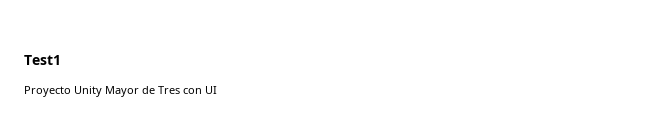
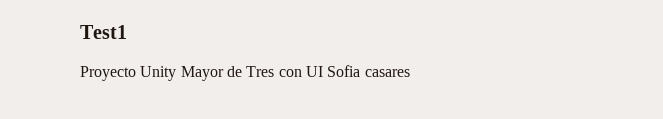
- Proyecto Unity Mayor de Tres con UI
+ Proyecto Unity Mayor de Tres con UI Sofia casares

